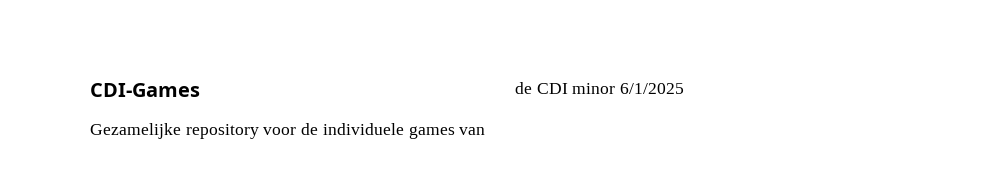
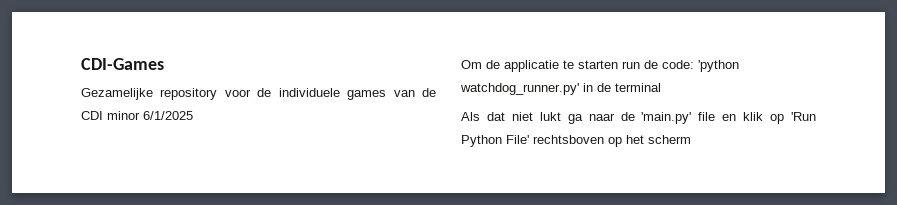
+ Om de applicatie te starten run de code: 'python watchdog_runner.py' in de terminal
+ Als dat niet lukt ga naar de 'main.py' file en klik op 'Run Python File' rechtsboven op het scherm

